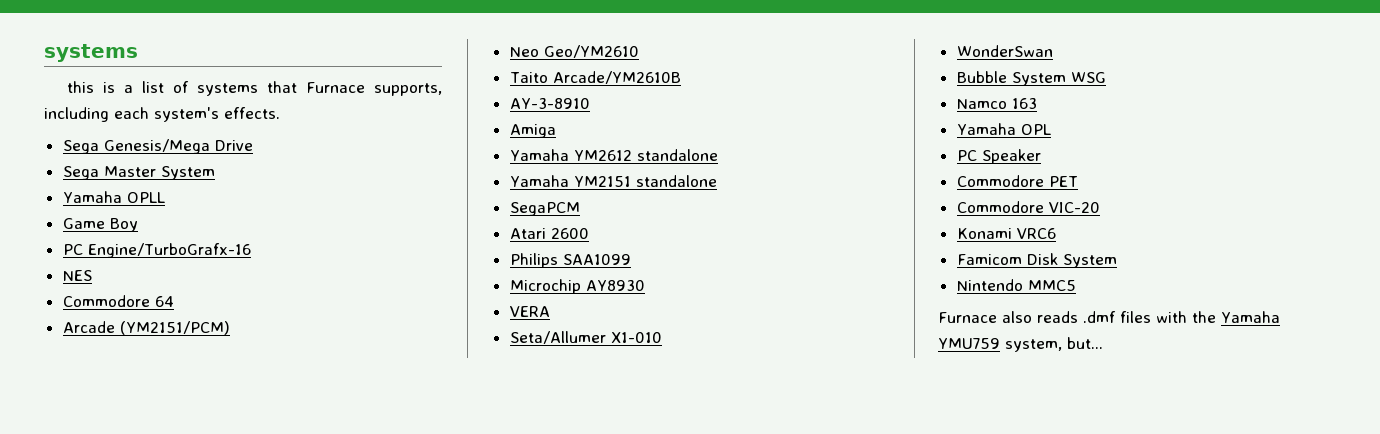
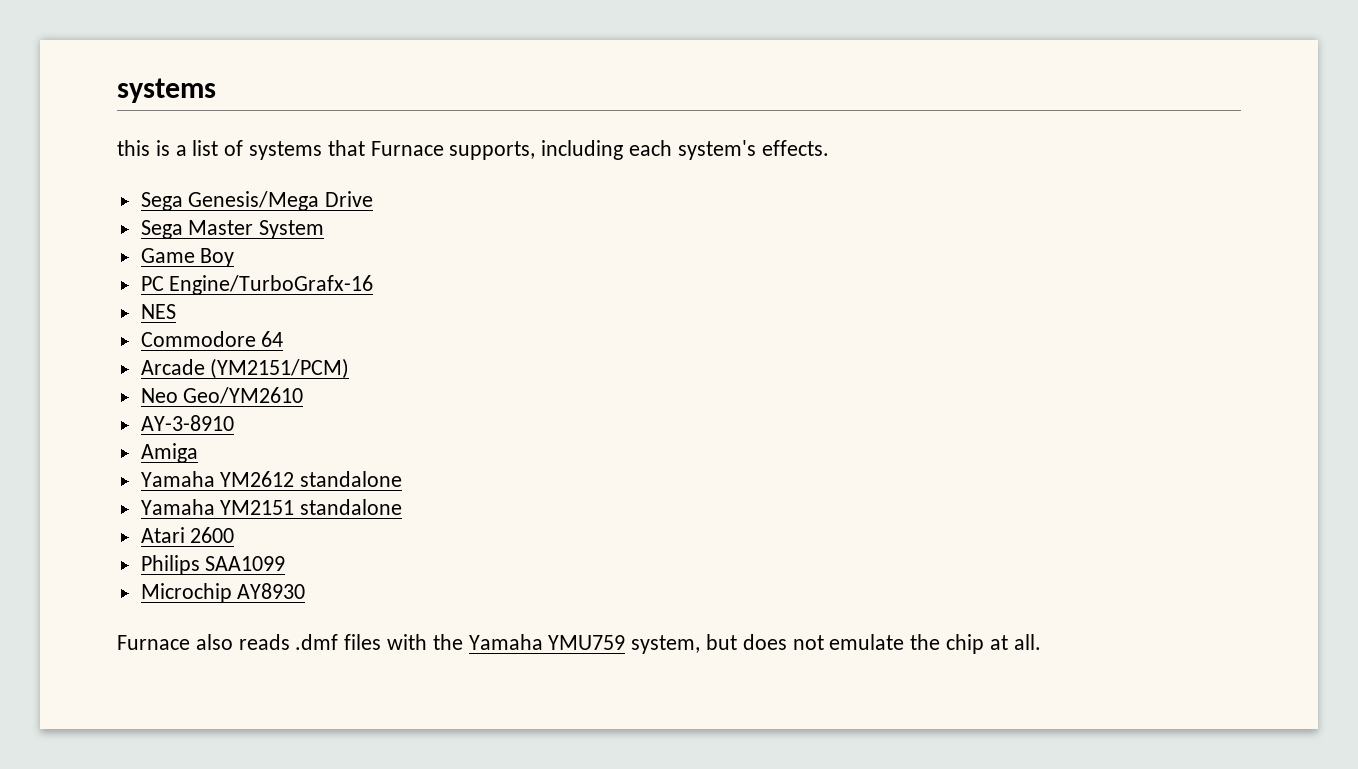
- Yamaha OPLL
- Taito Arcade/YM2610B
- SegaPCM
- VERA
- Seta/Allumer X1-010
- WonderSwan
- Bubble System WSG
- Namco 163
- Yamaha OPL
- PC Speaker
- Commodore PET
- Commodore VIC-20
- Konami VRC6
- Famicom Disk System
- Nintendo MMC5
- Furnace also reads .dmf files with the Yamaha YMU759 system, but...
+ Furnace also reads .dmf files with the Yamaha YMU759 system, but does not emulate the chip at all.

